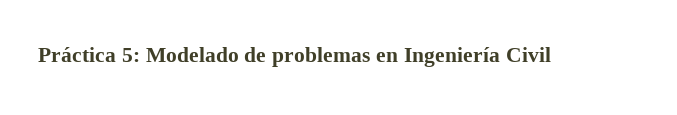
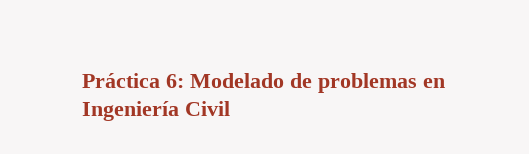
- Práctica 5: Modelado de problemas en Ingeniería Civil
+ Práctica 6: Modelado de problemas en Ingeniería Civil

